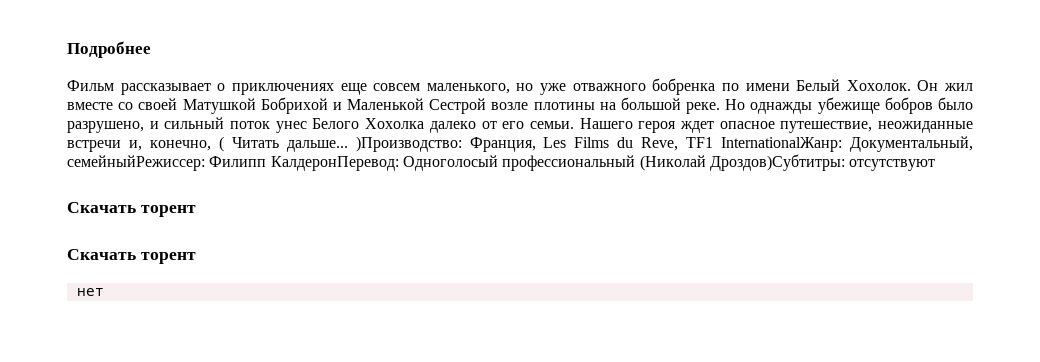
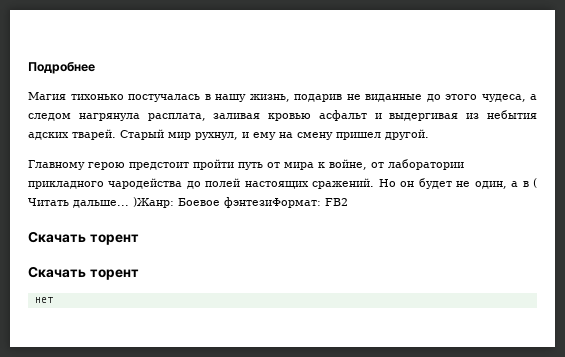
- Фильм рассказывает о приключениях еще совсем маленького, но уже отважного бобренка по имени Белый Хохолок. Он жил вместе со своей Матушкой Бобрихой и Маленькой Сестрой возле плотины на большой реке. Но однажды убежище бобров было разрушено, и сильный поток унес Белого Хохолка далеко от его семьи. Нашего героя ждет опасное путешествие, неожиданные встречи и, конечно, ( Читать дальше... )Производство: Франция, Les Films du Reve, TF1 InternationalЖанр: Документальный, семейныйРежиссер: Филипп КалдеронПеревод: Одноголосый профессиональный (Николай Дроздов)Субтитры: отсутствуют
+ Магия тихонько постучалась в нашу жизнь, подарив не виданные до этого чудеса, а следом нагрянула расплата, заливая кровью асфальт и выдергивая из небытия адских тварей. Старый мир рухнул, и ему на смену пришел другой.
+ Главному герою предстоит пройти путь от мира к войне, от лаборатории прикладного чародейства до полей настоящих сражений. Но он будет не один, а в ( Читать дальше... )Жанр: Боевое фэнтезиФормат: FB2

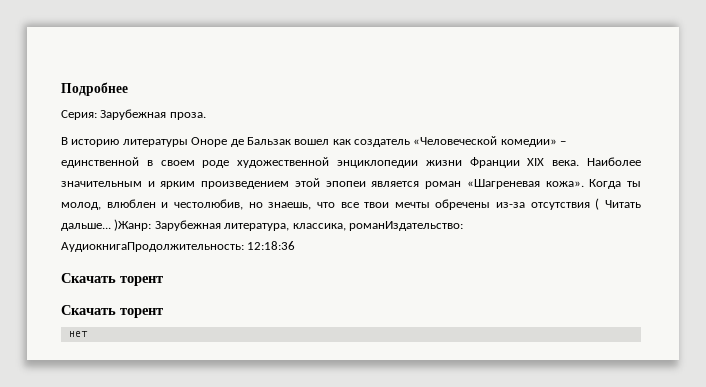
- Магия тихонько постучалась в нашу жизнь, подарив не виданные до этого чудеса, а следом нагрянула расплата, заливая кровью асфальт и выдергивая из небытия адских тварей. Старый мир рухнул, и ему на смену пришел другой.
- Главному герою предстоит пройти путь от мира к войне, от лаборатории прикладного чародейства до полей настоящих сражений. Но он будет не один, а в ( Читать дальше... )Жанр: Боевое фэнтезиФормат: FB2
+ Серия: Зарубежная проза.
+ В историю литературы Оноре де Бальзак вошел как создатель «Человеческой комедии» – единственной в своем роде художественной энциклопедии жизни Франции XIX века. Наиболее значительным и ярким произведением этой эпопеи является роман «Шагреневая кожа». Когда ты молод, влюблен и честолюбив, но знаешь, что все твои мечты обречены из-за отсутствия ( Читать дальше... )Жанр: Зарубежная литература, классика, романИздательство: АудиокнигаПродолжительность: 12:18:36

